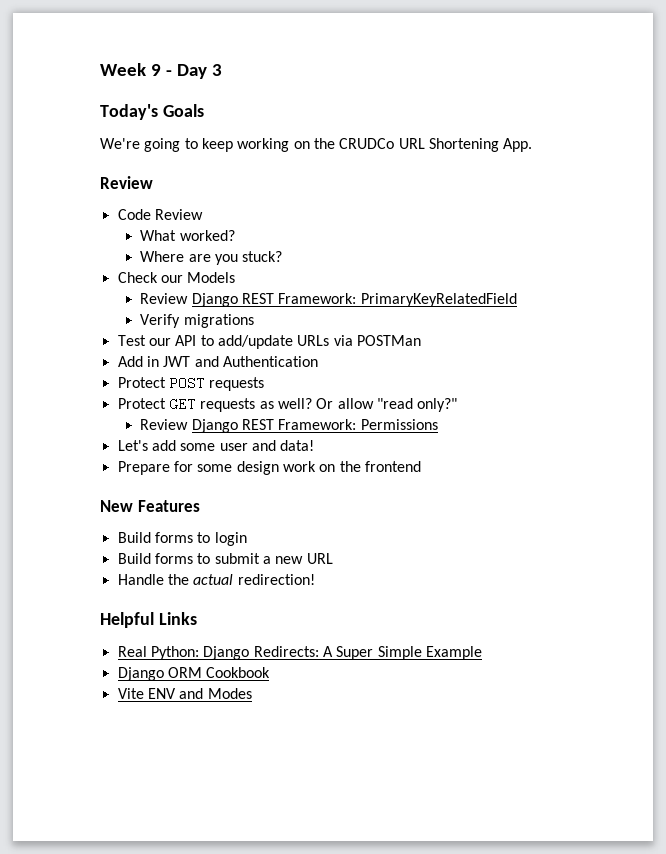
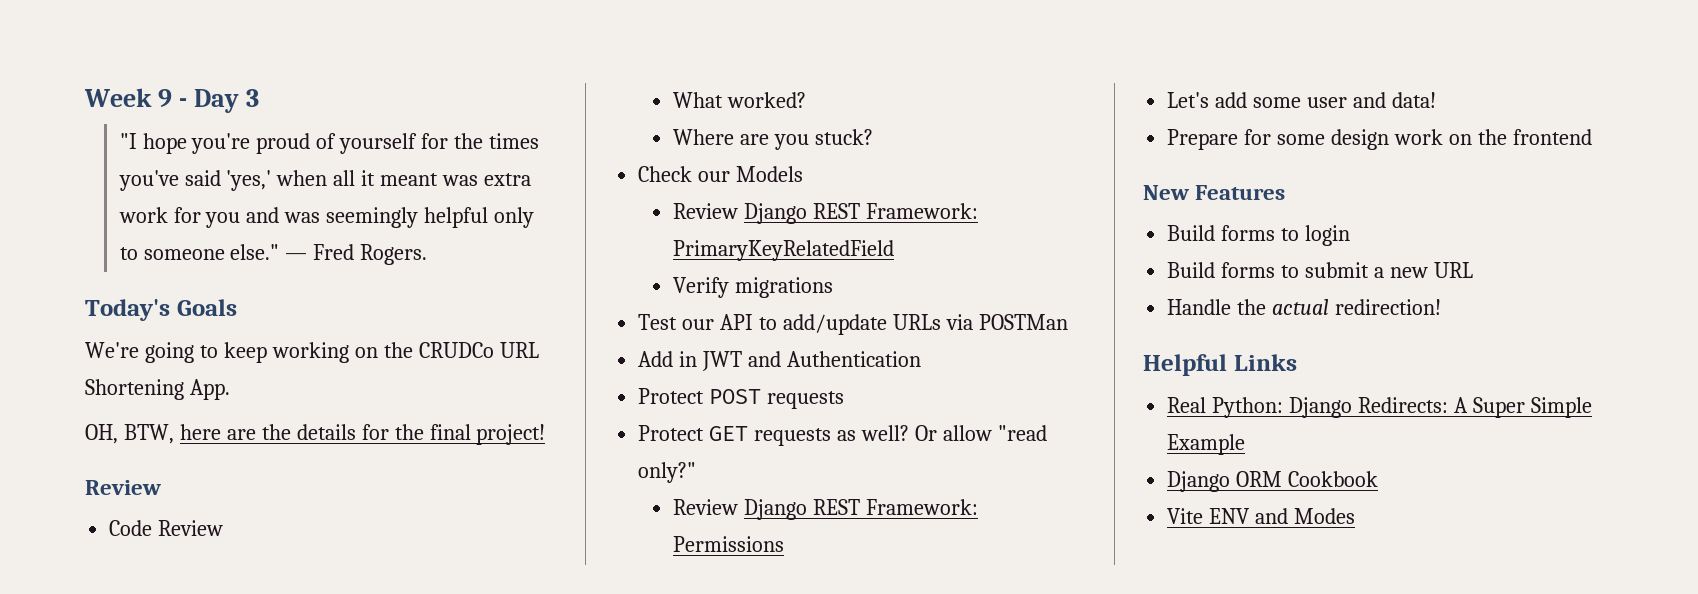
+ "I hope you're proud of yourself for the times you've said 'yes,' when all it meant was extra work for you and was seemingly helpful only to someone else." — Fred Rogers.
+ OH, BTW, here are the details for the final project!

